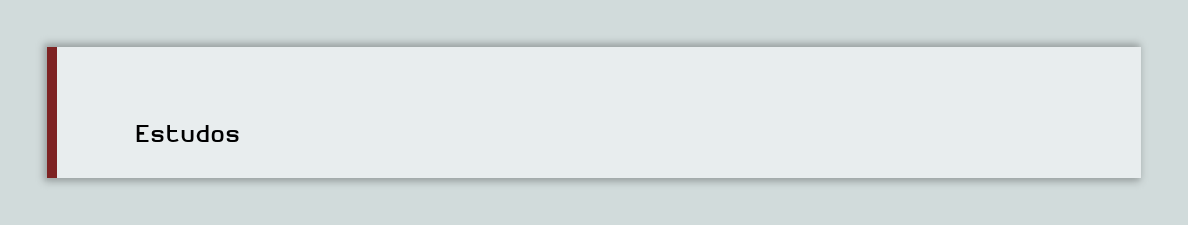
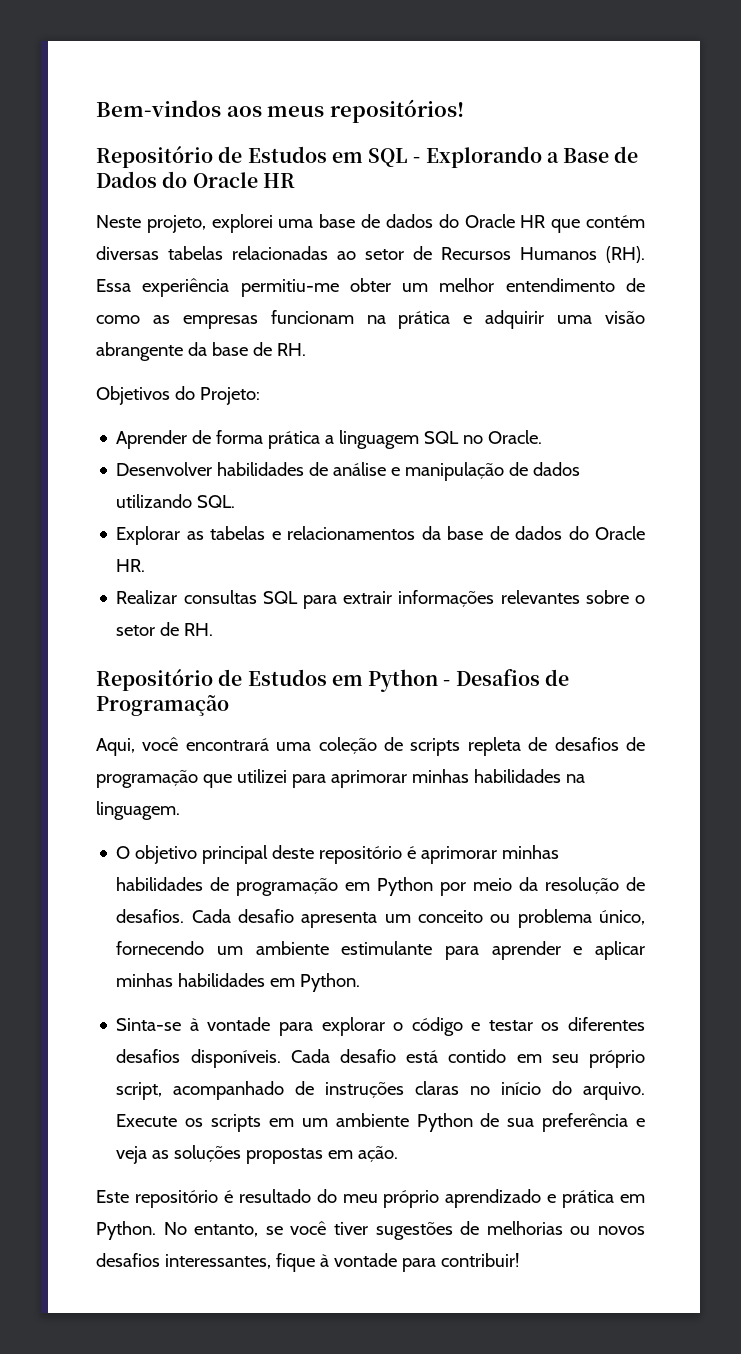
- Estudos
+ Bem-vindos aos meus repositórios!
+ Repositório de Estudos em SQL - Explorando a Base de Dados do Oracle HR
+ Neste projeto, explorei uma base de dados do Oracle HR que contém diversas tabelas relacionadas ao setor de Recursos Humanos (RH). Essa experiência permitiu-me obter um melhor entendimento de como as empresas funcionam na prática e adquirir uma visão abrangente da base de RH.
+ Objetivos do Projeto:
+ Aprender de forma prática a linguagem SQL no Oracle.
+ Desenvolver habilidades de análise e manipulação de dados utilizando SQL.
+ Explorar as tabelas e relacionamentos da base de dados do Oracle HR.
+ Realizar consultas SQL para extrair informações relevantes sobre o setor de RH.
+ Repositório de Estudos em Python - Desafios de Programação
+ Aqui, você encontrará uma coleção de scripts repleta de desafios de programação que utilizei para aprimorar minhas habilidades na linguagem.
+ O objetivo principal deste repositório é aprimorar minhas habilidades de programação em Python por meio da resolução de desafios. Cada desafio apresenta um conceito ou problema único, fornecendo um ambiente estimulante para aprender e aplicar minhas habilidades em Python.
+ Sinta-se à vontade para explorar o código e testar os diferentes desafios disponíveis. Cada desafio está contido em seu próprio script, acompanhado de instruções claras no início do arquivo. Execute os scripts em um ambiente Python de sua preferência e veja as soluções propostas em ação.
+ Este repositório é resultado do meu próprio aprendizado e prática em Python. No entanto, se você tiver sugestões de melhorias ou novos desafios interessantes, fique à vontade para contribuir!

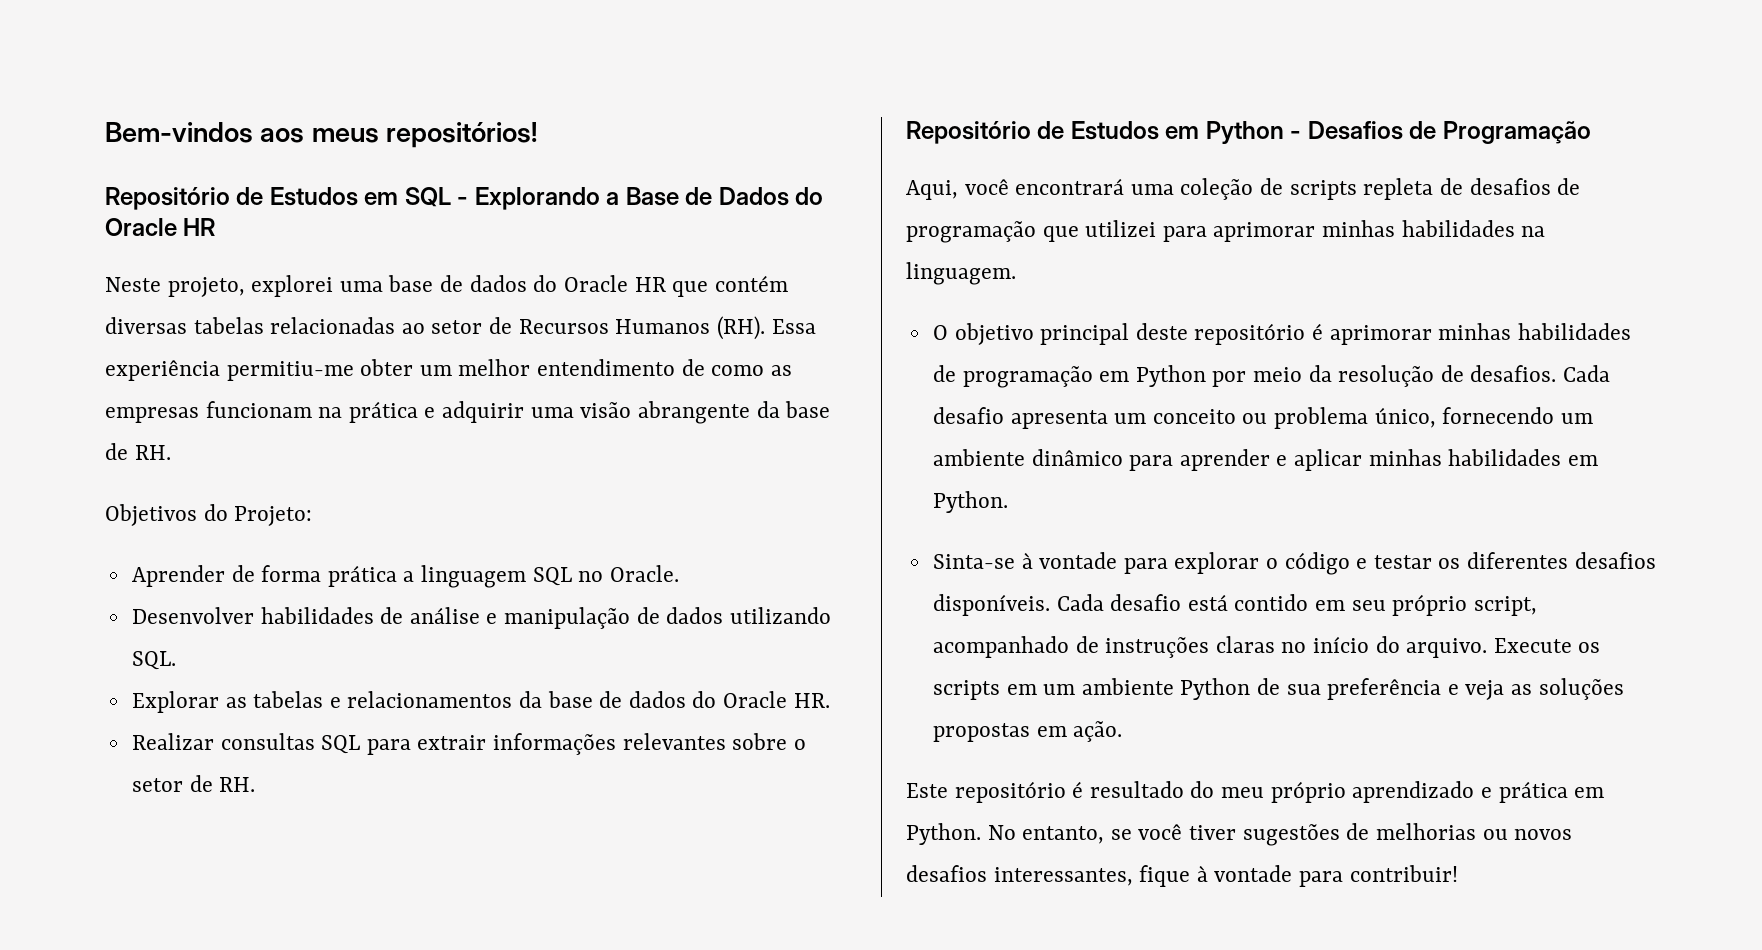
- Cada desafio apresenta um conceito ou problema único, fornecendo um ambiente estimulante para aprender e aplicar minhas habilidades em Python.
+ Cada desafio apresenta um conceito ou problema único, fornecendo um ambiente dinâmico para aprender e aplicar minhas habilidades em Python.

